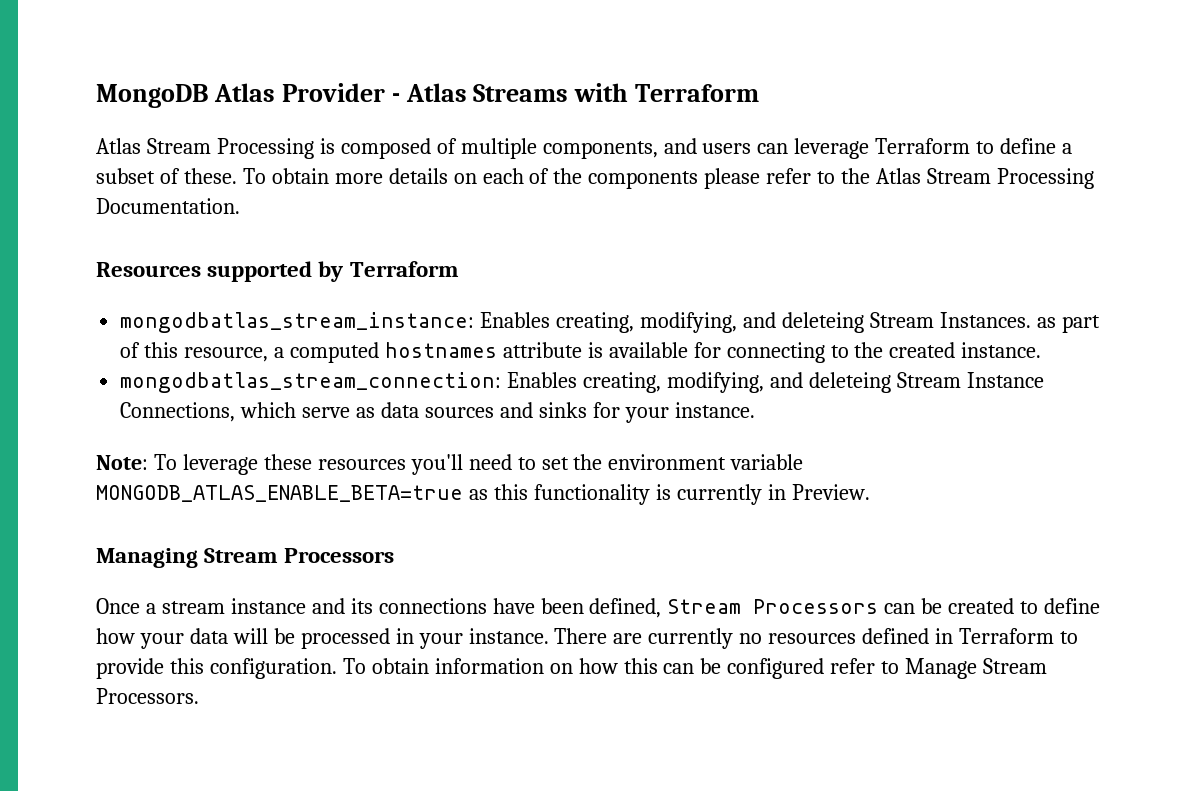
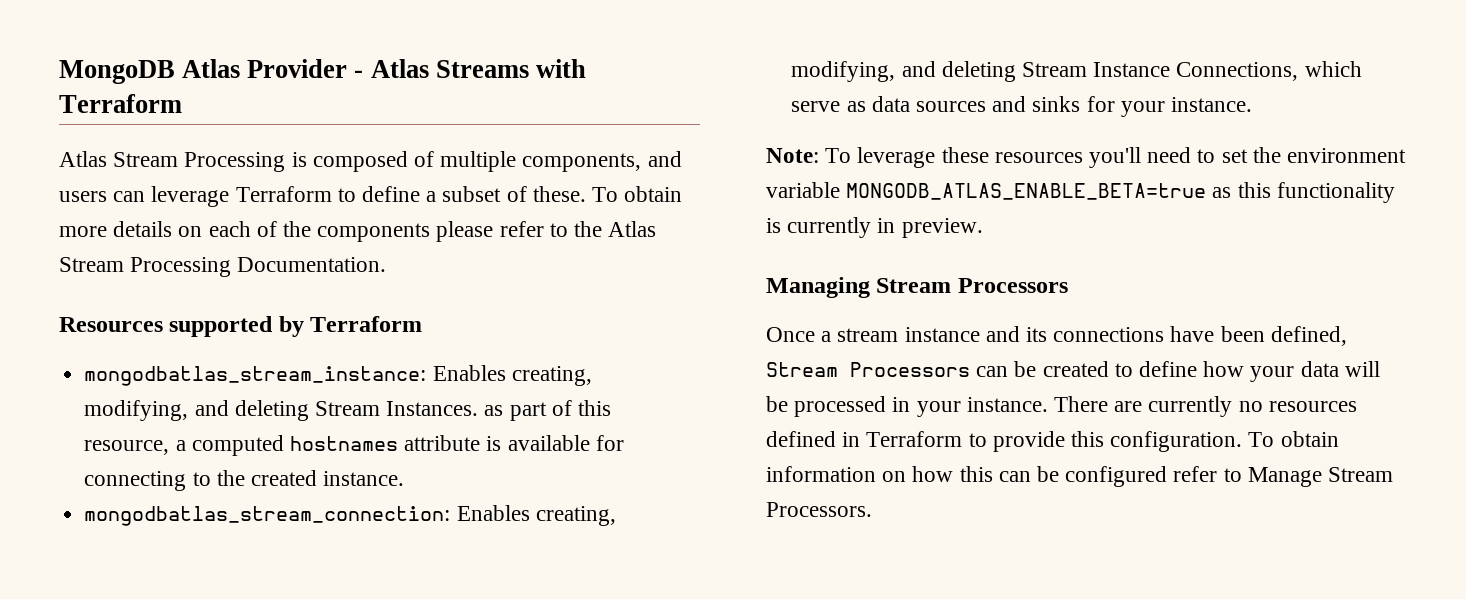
- mongodbatlas_stream_instance: Enables creating, modifying, and deleteing Stream Instances. as part of this resource, a computed hostnames attribute is available for connecting to the created instance.
+ mongodbatlas_stream_instance: Enables creating, modifying, and deleting Stream Instances. as part of this resource, a computed hostnames attribute is available for connecting to the created instance.
- mongodbatlas_stream_connection: Enables creating, modifying, and deleteing Stream Instance Connections, which serve as data sources and sinks for your instance.
+ mongodbatlas_stream_connection: Enables creating, modifying, and deleting Stream Instance Connections, which serve as data sources and sinks for your instance.
- Note: To leverage these resources you'll need to set the environment variable MONGODB_ATLAS_ENABLE_BETA=true as this functionality is currently in Preview.
+ Note: To leverage these resources you'll need to set the environment variable MONGODB_ATLAS_ENABLE_BETA=true as this functionality is currently in preview.

